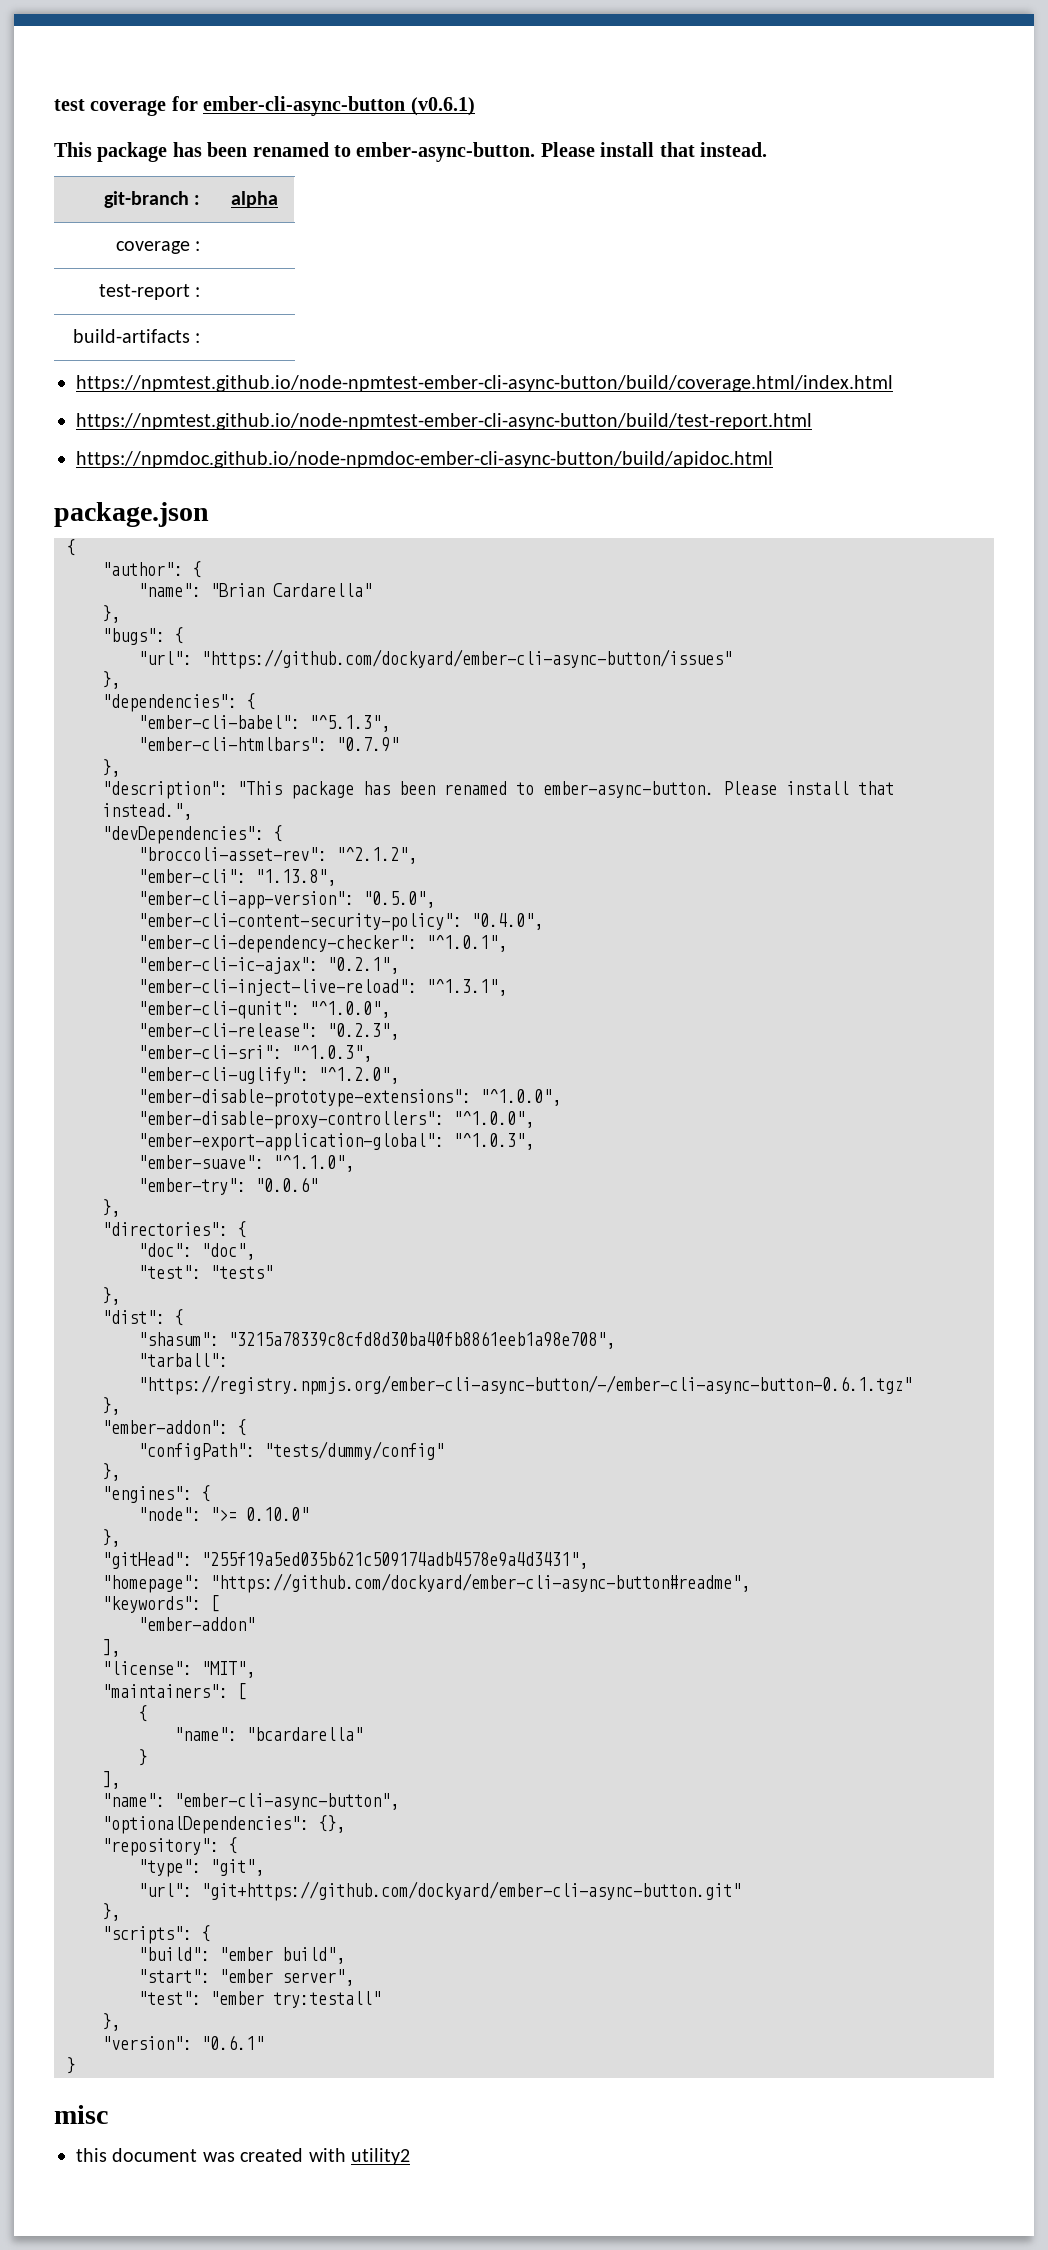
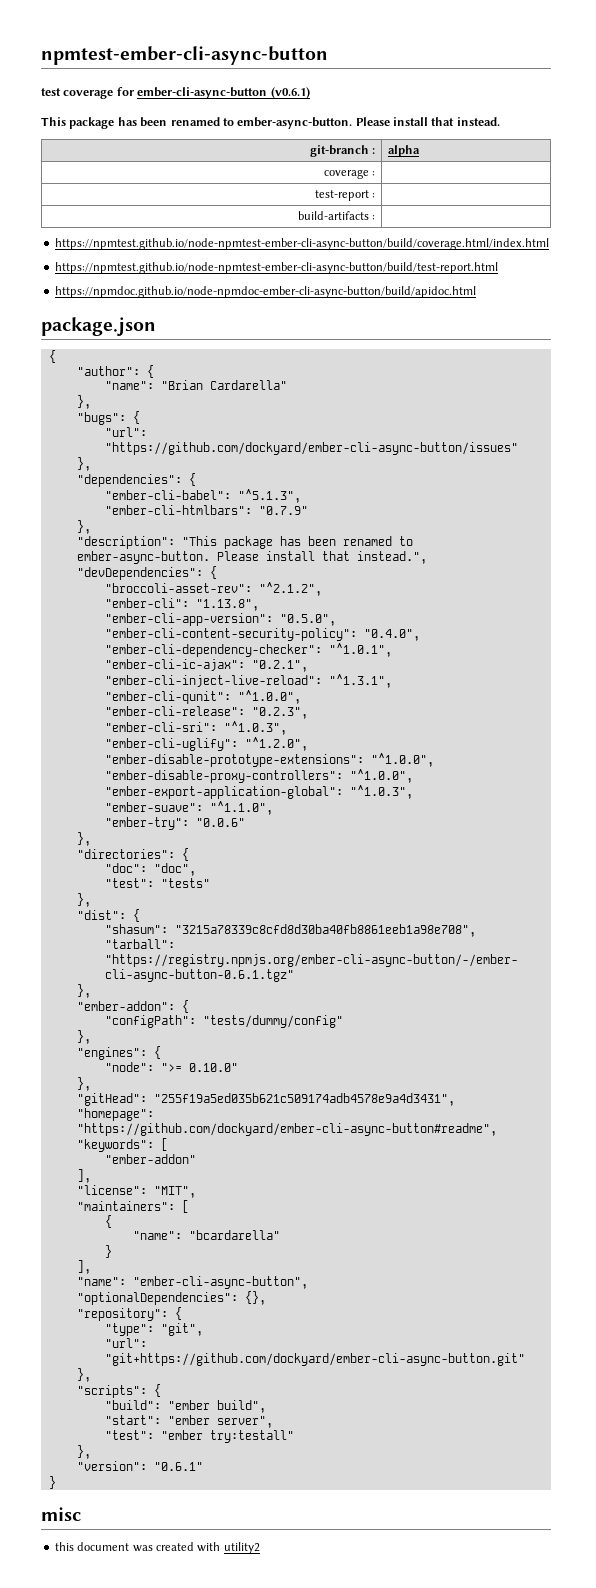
+ npmtest-ember-cli-async-button

